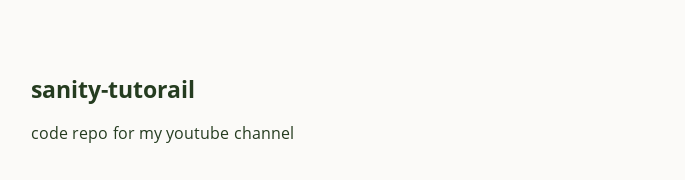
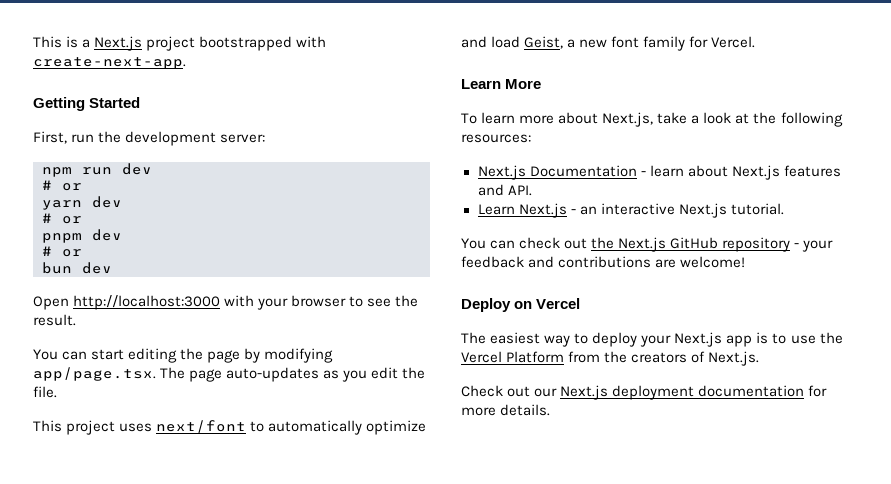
- sanity-tutorail
- code repo for my youtube channel
+ This is a Next.js project bootstrapped with create-next-app.
+ Getting Started
+ First, run the development server:
+ npm run dev
+ # or
+ yarn dev
+ # or
+ pnpm dev
+ # or
+ bun dev
+ Open http://localhost:3000 with your browser to see the result.
+ You can start editing the page by modifying app/page.tsx. The page auto-updates as you edit the file.
+ This project uses next/font to automatically optimize and load Geist, a new font family for Vercel.
+ Learn More
+ To learn more about Next.js, take a look at the following resources:
+ Next.js Documentation - learn about Next.js features and API.
+ Learn Next.js - an interactive Next.js tutorial.
+ You can check out the Next.js GitHub repository - your feedback and contributions are welcome!
+ Deploy on Vercel
+ The easiest way to deploy your Next.js app is to use the Vercel Platform from the creators of Next.js.
+ Check out our Next.js deployment documentation for more details.

